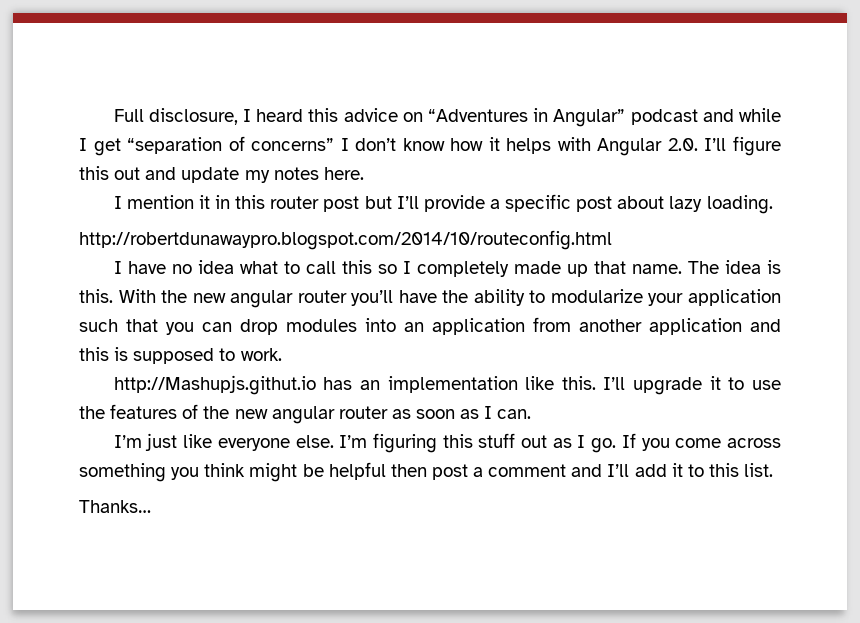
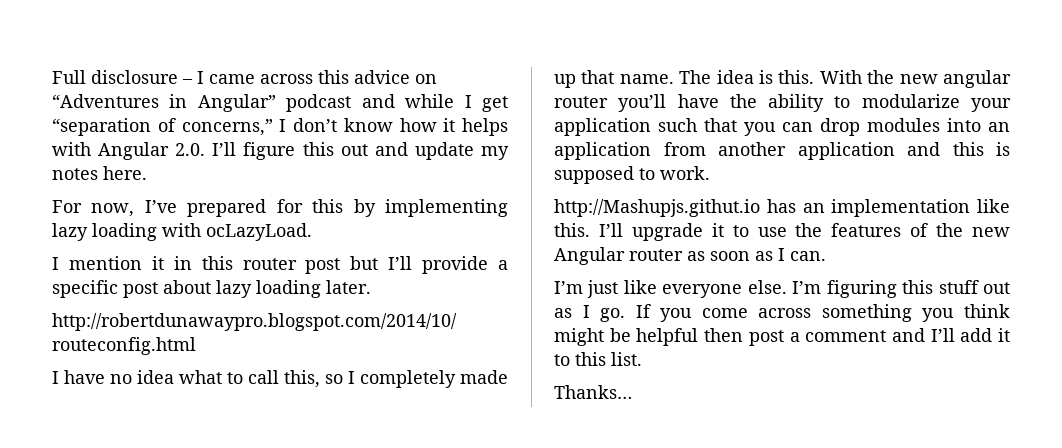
- Full disclosure, I heard this advice on “Adventures in Angular” podcast and while I get “separation of concerns” I don’t know how it helps with Angular 2.0. I’ll figure this out and update my notes here.
+ Full disclosure – I came across this advice on “Adventures in Angular” podcast and while I get “separation of concerns,” I don’t know how it helps with Angular 2.0. I’ll figure this out and update my notes here.
+ For now, I’ve prepared for this by implementing lazy loading with ocLazyLoad.
- I mention it in this router post but I’ll provide a specific post about lazy loading.
+ I mention it in this router post but I’ll provide a specific post about lazy loading later.
- I have no idea what to call this so I completely made up that name.
+ I have no idea what to call this, so I completely made up that name.
- I’ll upgrade it to use the features of the new angular router as soon as I can.
+ I’ll upgrade it to use the features of the new Angular router as soon as I can.

